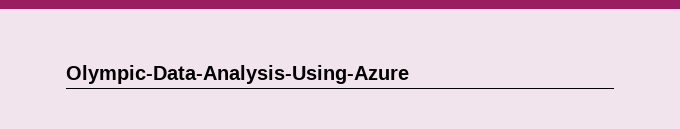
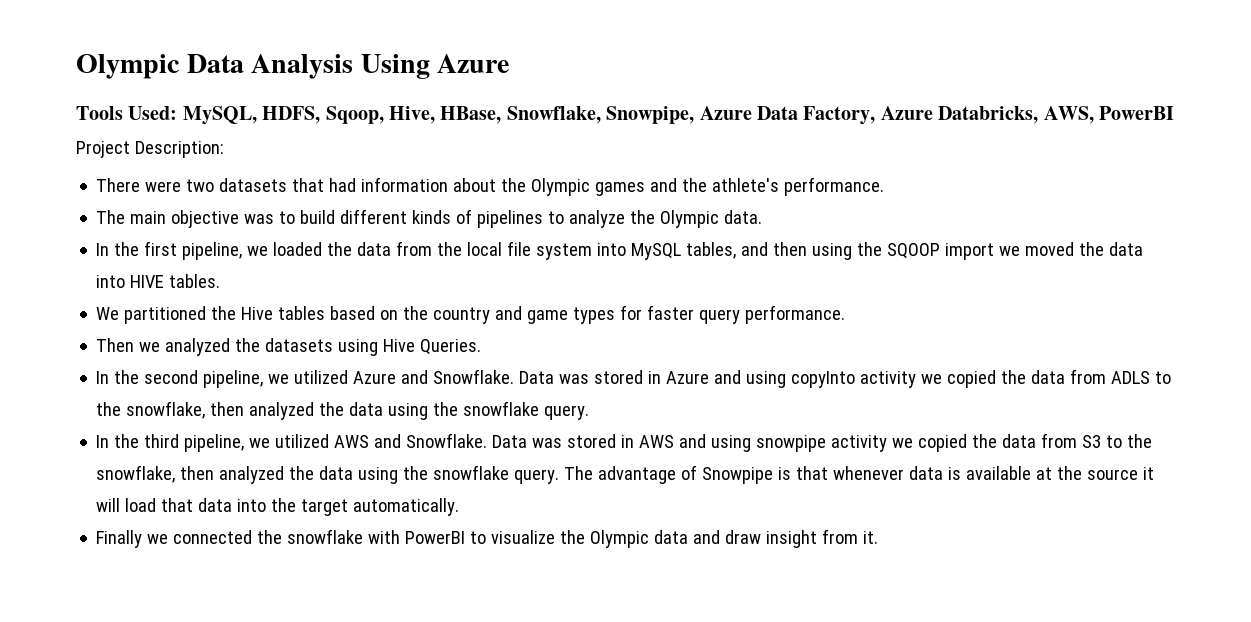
- Olympic-Data-Analysis-Using-Azure
+ Olympic Data Analysis Using Azure
+ Tools Used: MySQL, HDFS, Sqoop, Hive, HBase, Snowflake, Snowpipe, Azure Data Factory, Azure Databricks, AWS, PowerBI
+ Project Description:
+ There were two datasets that had information about the Olympic games and the athlete's performance.
+ The main objective was to build different kinds of pipelines to analyze the Olympic data.
+ In the first pipeline, we loaded the data from the local file system into MySQL tables, and then using the SQOOP import we moved the data into HIVE tables.
+ We partitioned the Hive tables based on the country and game types for faster query performance.
+ Then we analyzed the datasets using Hive Queries.
+ In the second pipeline, we utilized Azure and Snowflake. Data was stored in Azure and using copyInto activity we copied the data from ADLS to the snowflake, then analyzed the data using the snowflake query.
+ In the third pipeline, we utilized AWS and Snowflake. Data was stored in AWS and using snowpipe activity we copied the data from S3 to the snowflake, then analyzed the data using the snowflake query. The advantage of Snowpipe is that whenever data is available at the source it will load that data into the target automatically.
+ Finally we connected the snowflake with PowerBI to visualize the Olympic data and draw insight from it.

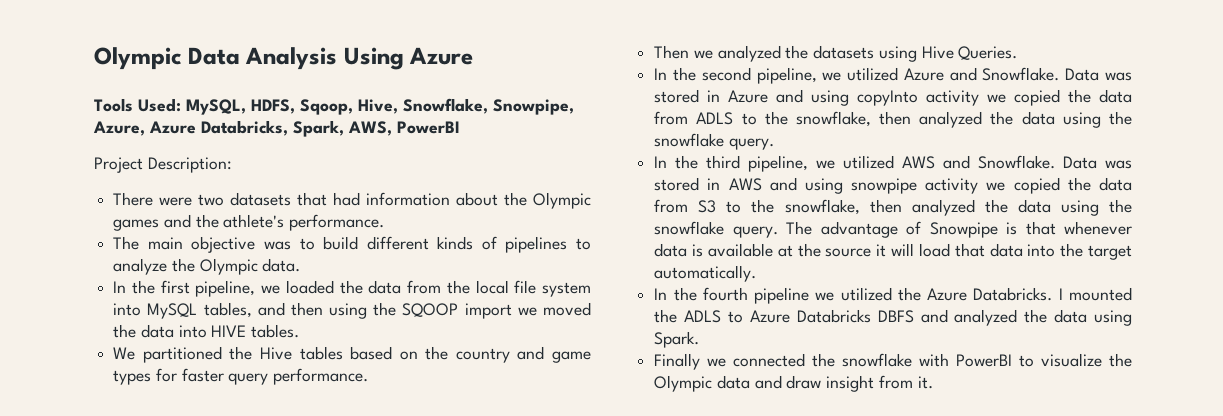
- Tools Used: MySQL, HDFS, Sqoop, Hive, HBase, Snowflake, Snowpipe, Azure Data Factory, Azure Databricks, AWS, PowerBI
+ Tools Used: MySQL, HDFS, Sqoop, Hive, Snowflake, Snowpipe, Azure, Azure Databricks, Spark, AWS, PowerBI
+ In the fourth pipeline we utilized the Azure Databricks. I mounted the ADLS to Azure Databricks DBFS and analyzed the data using Spark.

